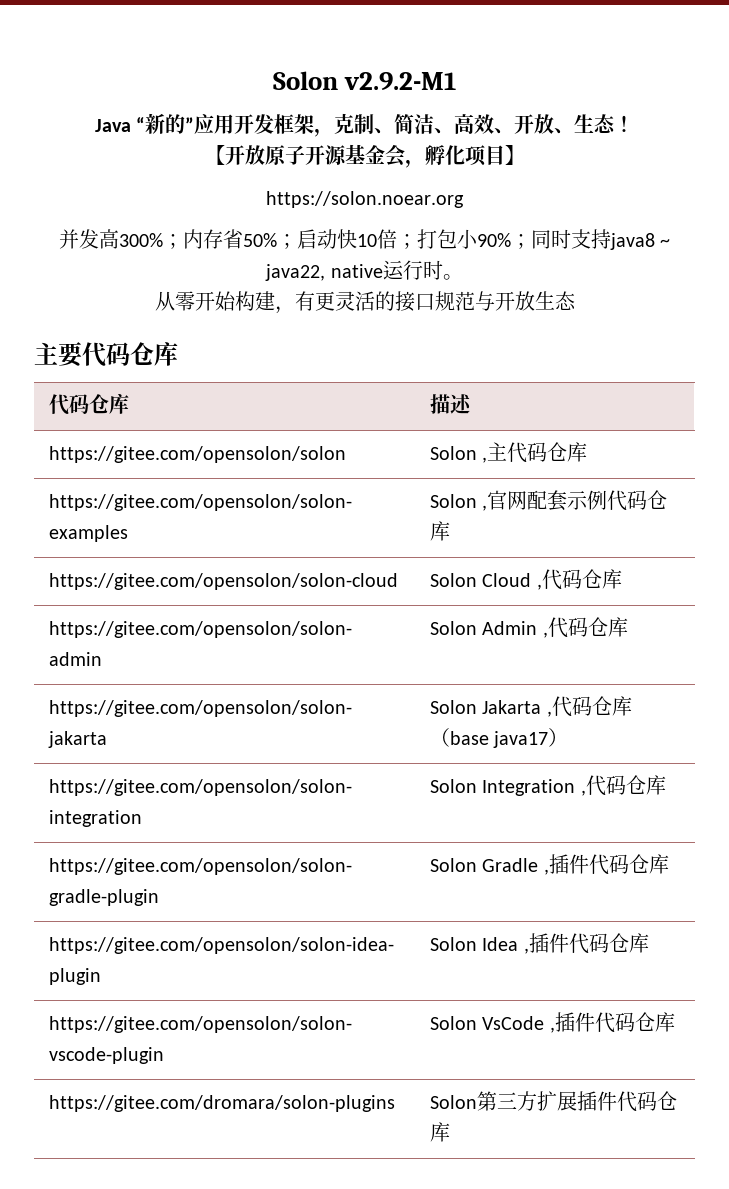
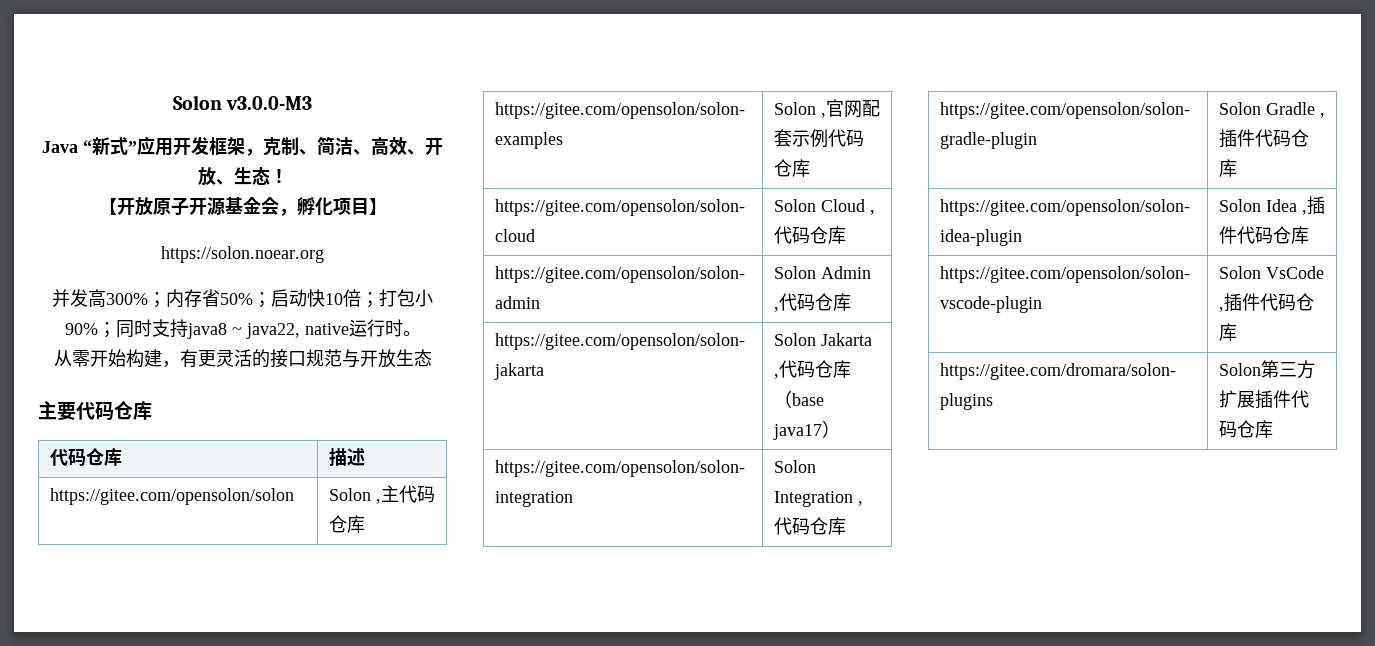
- Solon v2.9.2-M1
+ Solon v3.0.0-M3
- Java “新的”应用开发框架，克制、简洁、高效、开放、生态！
+ Java “新式”应用开发框架，克制、简洁、高效、开放、生态！

